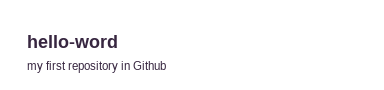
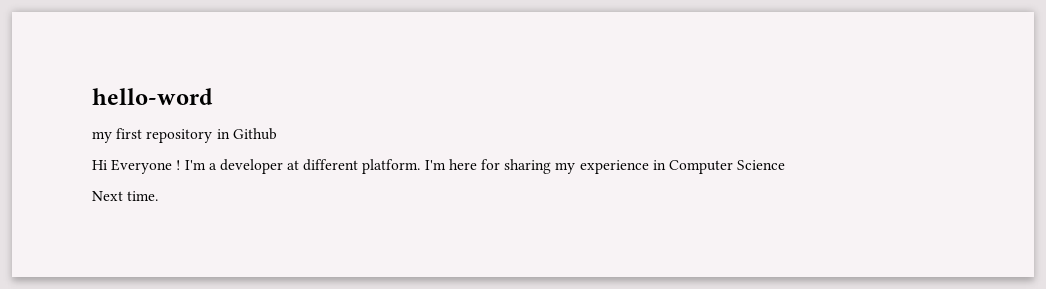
+ Hi Everyone ! I'm a developer at different platform. I'm here for sharing my experience in Computer Science
+ Next time.

